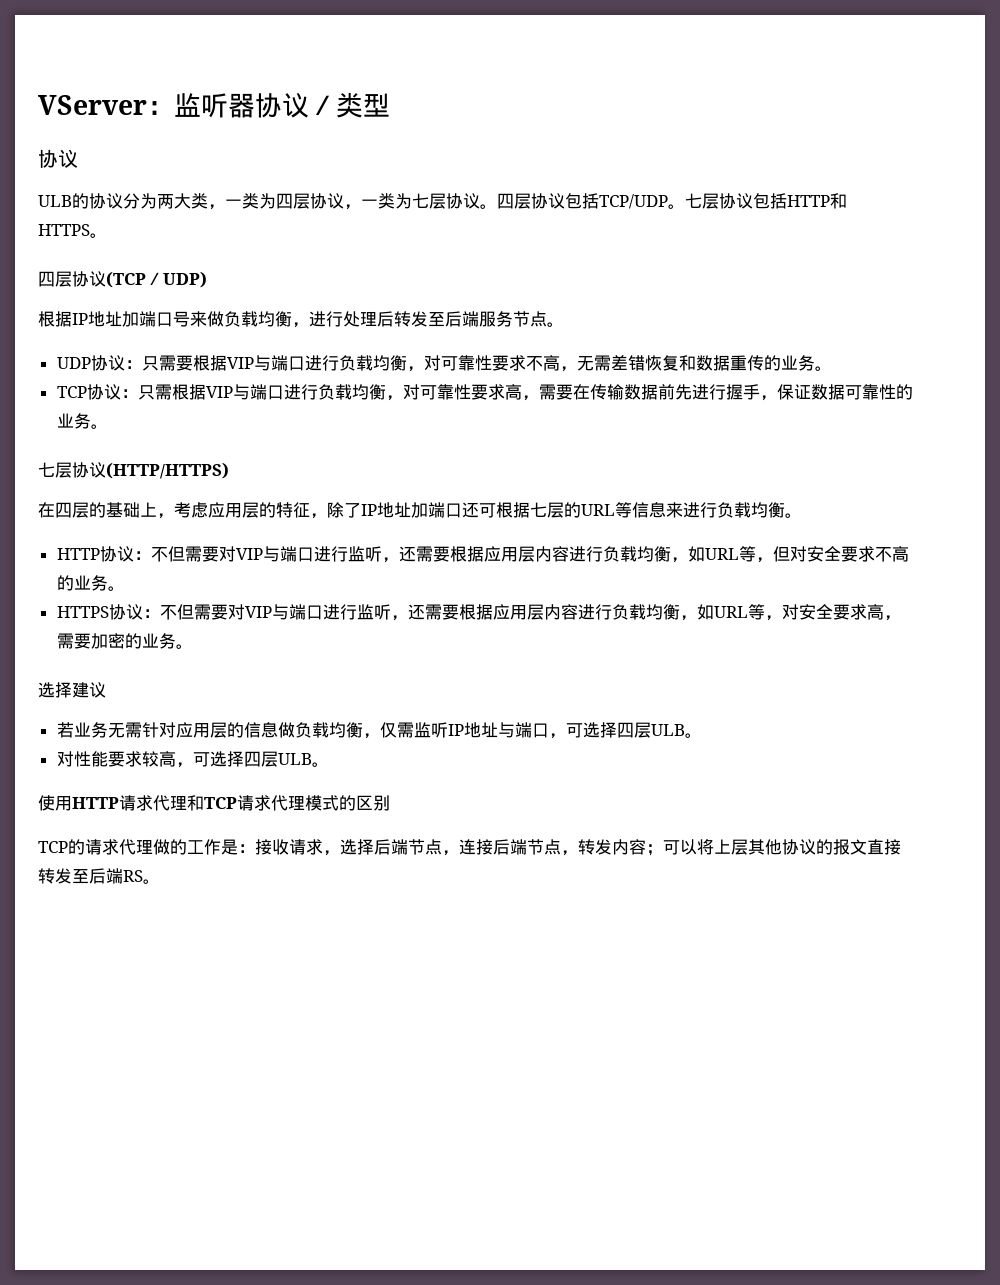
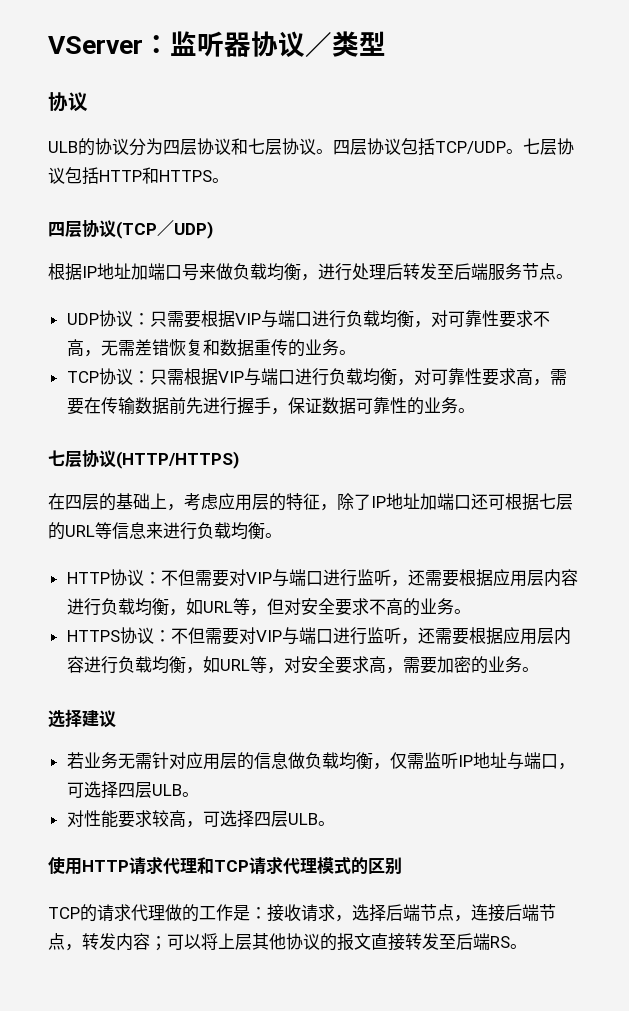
- ULB的协议分为两大类，一类为四层协议，一类为七层协议。
+ ULB的协议分为四层协议和七层协议。

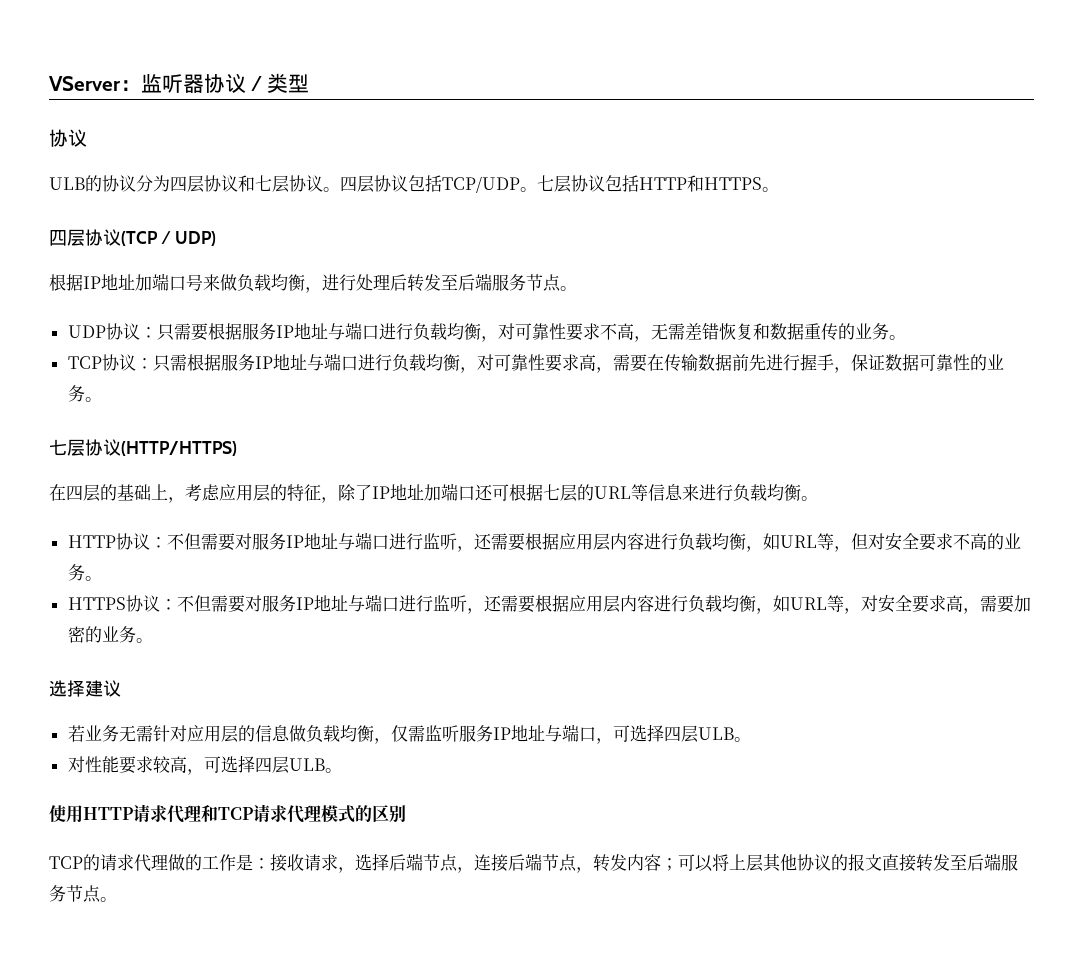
- UDP协议：只需要根据VIP与端口进行负载均衡，对可靠性要求不高，无需差错恢复和数据重传的业务。
+ UDP协议：只需要根据服务IP地址与端口进行负载均衡，对可靠性要求不高，无需差错恢复和数据重传的业务。
- TCP协议：只需根据VIP与端口进行负载均衡，对可靠性要求高，需要在传输数据前先进行握手，保证数据可靠性的业务。
+ TCP协议：只需根据服务IP地址与端口进行负载均衡，对可靠性要求高，需要在传输数据前先进行握手，保证数据可靠性的业务。
- HTTP协议：不但需要对VIP与端口进行监听，还需要根据应用层内容进行负载均衡，如URL等，但对安全要求不高的业务。
+ HTTP协议：不但需要对服务IP地址与端口进行监听，还需要根据应用层内容进行负载均衡，如URL等，但对安全要求不高的业务。
- HTTPS协议：不但需要对VIP与端口进行监听，还需要根据应用层内容进行负载均衡，如URL等，对安全要求高，需要加密的业务。
+ HTTPS协议：不但需要对服务IP地址与端口进行监听，还需要根据应用层内容进行负载均衡，如URL等，对安全要求高，需要加密的业务。
- 若业务无需针对应用层的信息做负载均衡，仅需监听IP地址与端口，可选择四层ULB。
+ 若业务无需针对应用层的信息做负载均衡，仅需监听服务IP地址与端口，可选择四层ULB。
- TCP的请求代理做的工作是：接收请求，选择后端节点，连接后端节点，转发内容；可以将上层其他协议的报文直接转发至后端RS。
+ TCP的请求代理做的工作是：接收请求，选择后端节点，连接后端节点，转发内容；可以将上层其他协议的报文直接转发至后端服务节点。

